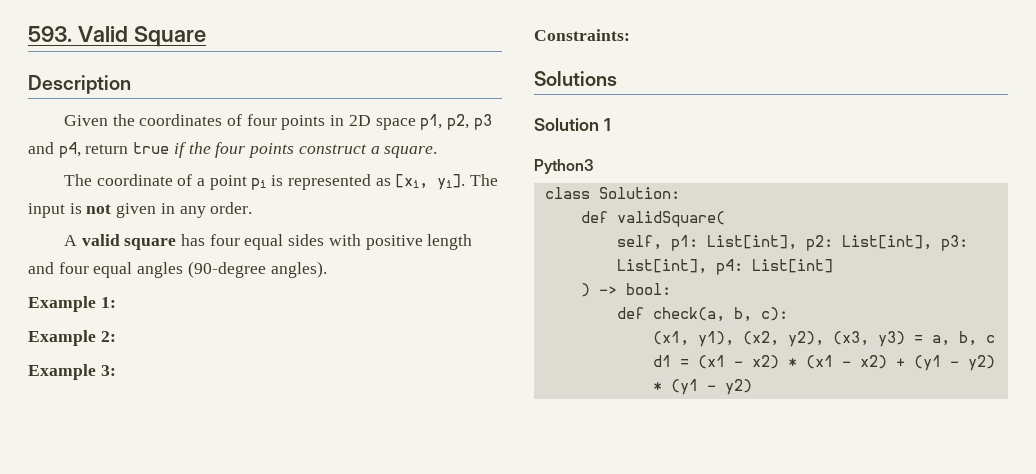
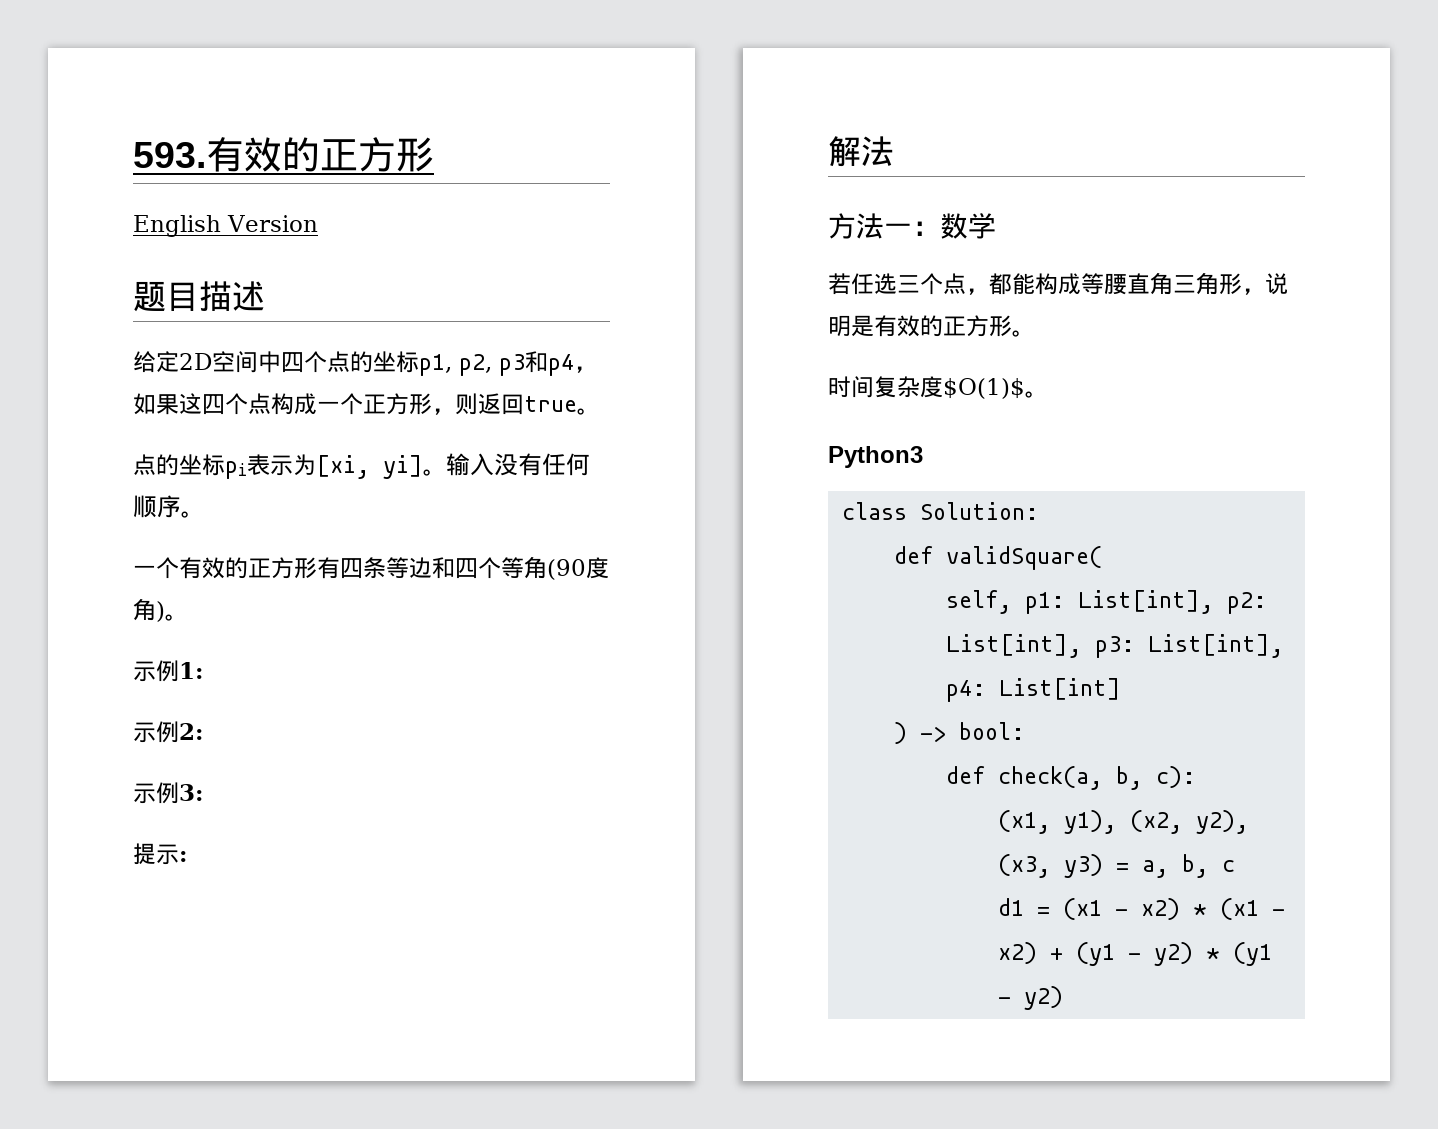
- 593. Valid Square
- Description
- Given the coordinates of four points in 2D space p1, p2, p3 and p4, return true if the four points construct a square.
- The coordinate of a point pi is represented as [xi, yi]. The input is not given in any order.
- A valid square has four equal sides with positive length and four equal angles (90-degree angles).
- Example 1:
+ 593.有效的正方形
+ English Version
+ 题目描述
+ 给定2D空间中四个点的坐标p1, p2, p3和p4，如果这四个点构成一个正方形，则返回true。
+ 点的坐标pi表示为[xi, yi]。输入没有任何顺序。
+ 一个有效的正方形有四条等边和四个等角(90度角)。
+ 示例1:
- Example 2:
+ 示例2:
- Example 3:
+ 示例3:
- Constraints:
- Solutions
- Solution 1
+ 提示:
+ 解法
+ 方法一：数学
+ 若任选三个点，都能构成等腰直角三角形，说明是有效的正方形。
+ 时间复杂度$O(1)$。

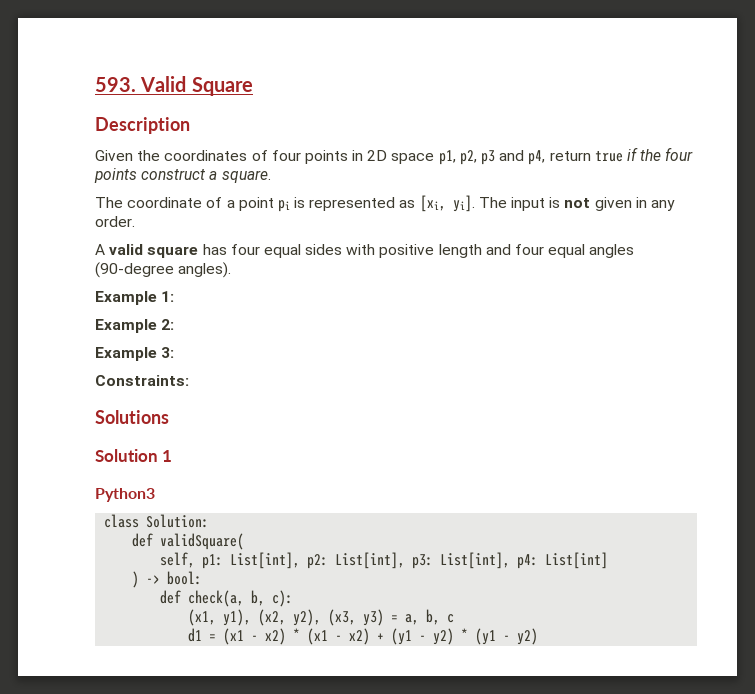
- 593.有效的正方形
- English Version
- 题目描述
- 给定2D空间中四个点的坐标p1, p2, p3和p4，如果这四个点构成一个正方形，则返回true。
- 点的坐标pi表示为[xi, yi]。输入没有任何顺序。
- 一个有效的正方形有四条等边和四个等角(90度角)。
- 示例1:
+ 593. Valid Square
+ Description
+ Given the coordinates of four points in 2D space p1, p2, p3 and p4, return true if the four points construct a square.
+ The coordinate of a point pi is represented as [xi, yi]. The input is not given in any order.
+ A valid square has four equal sides with positive length and four equal angles (90-degree angles).
+ Example 1:
- 示例2:
+ Example 2:
- 示例3:
+ Example 3:
- 提示:
- 解法
- 方法一：数学
- 若任选三个点，都能构成等腰直角三角形，说明是有效的正方形。
- 时间复杂度$O(1)$。
+ Constraints:
+ Solutions
+ Solution 1

